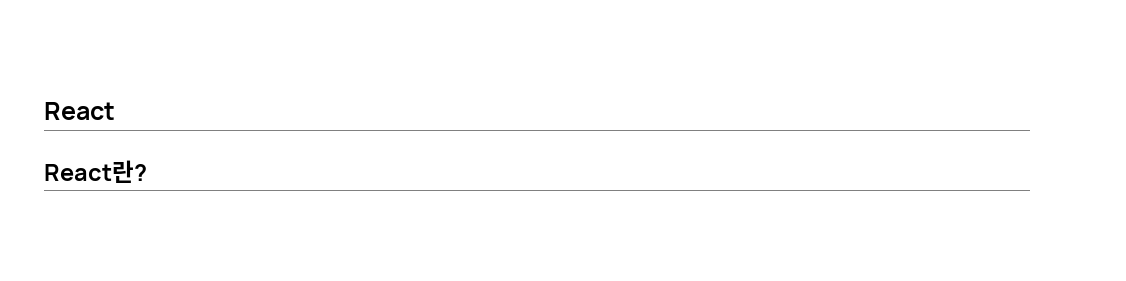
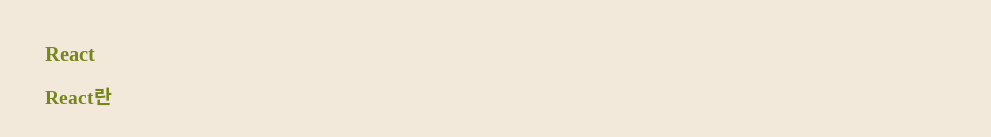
- React란?
+ React란

